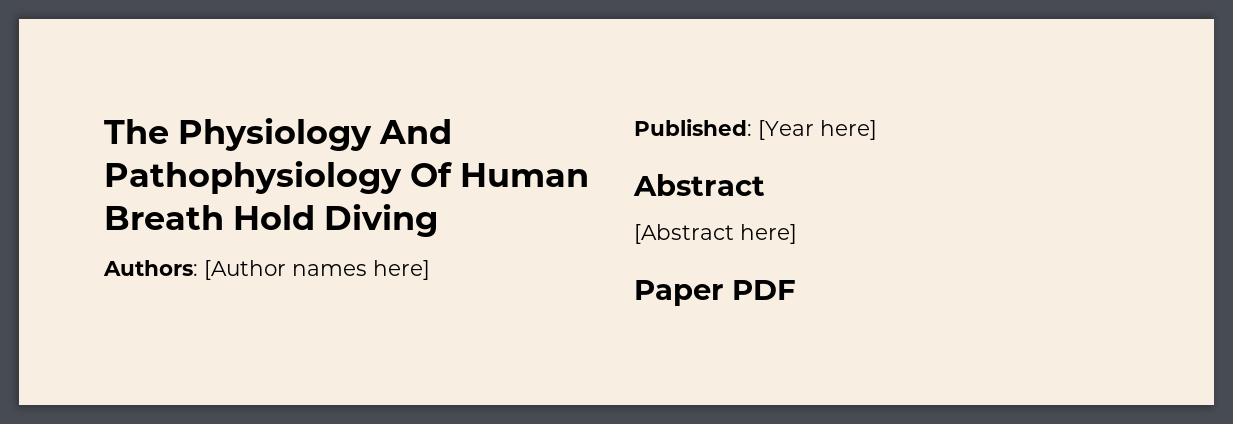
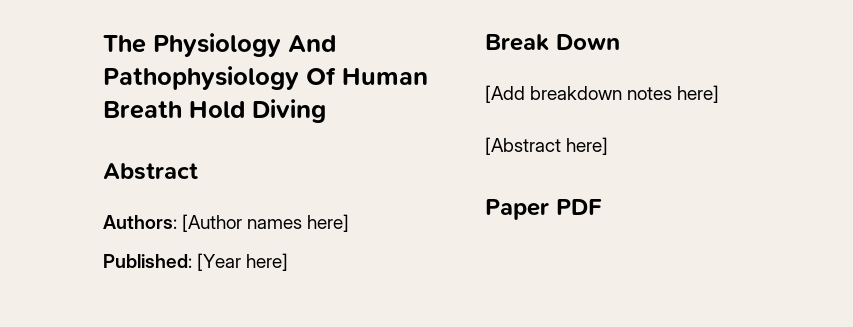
+ Abstract
- Abstract
+ Break Down
+ [Add breakdown notes here]

